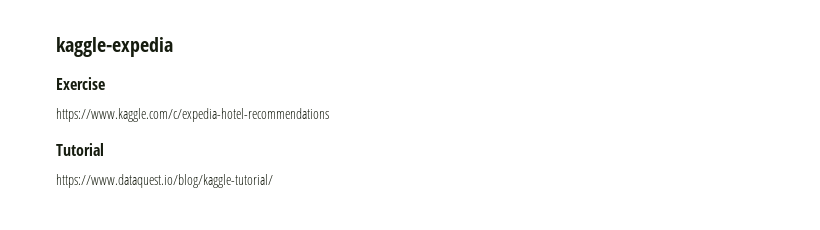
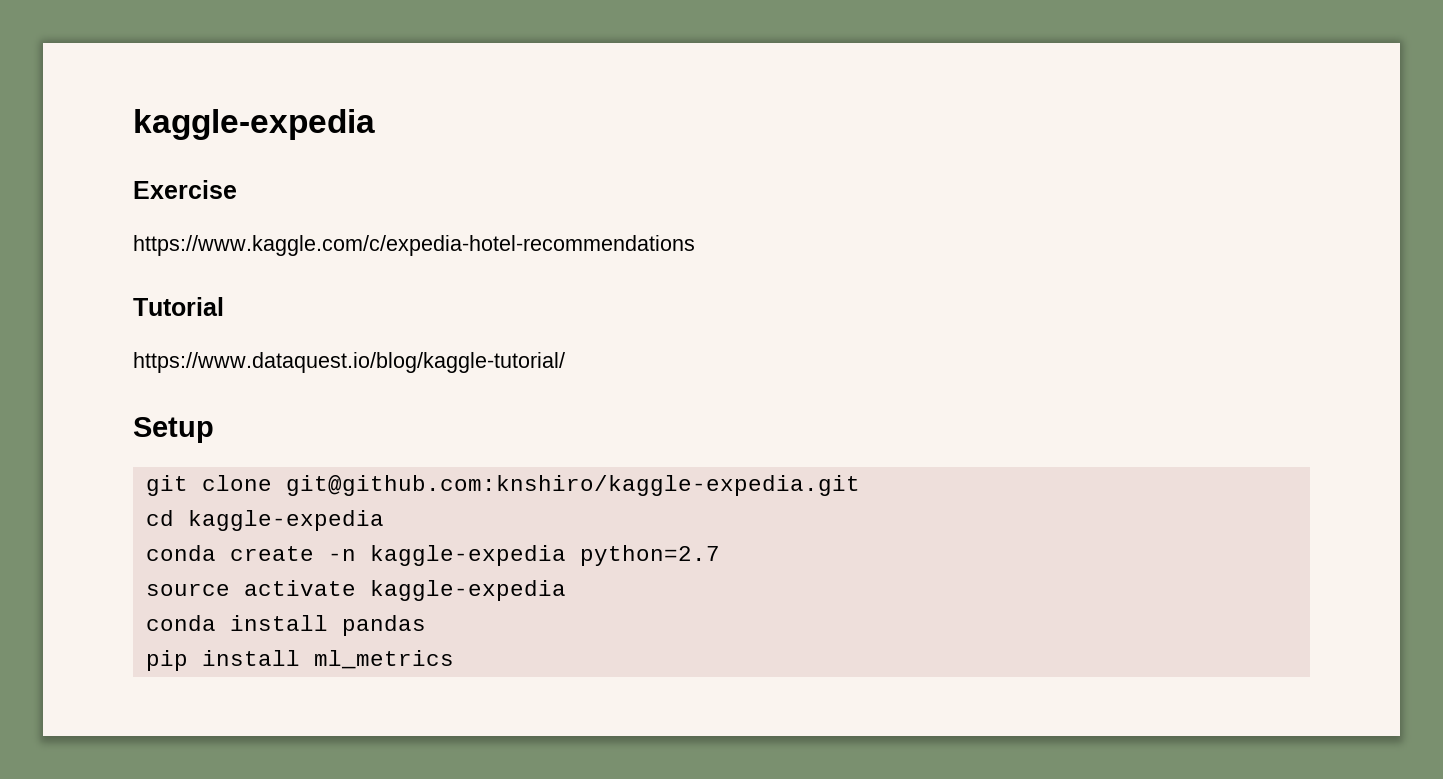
+ Setup
+ git clone git@github.com:knshiro/kaggle-expedia.git
+ cd kaggle-expedia
+ conda create -n kaggle-expedia python=2.7
+ source activate kaggle-expedia
+ conda install pandas
+ pip install ml_metrics

